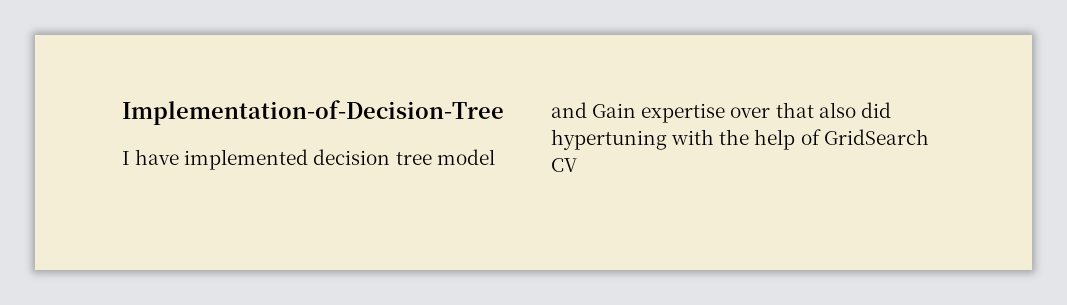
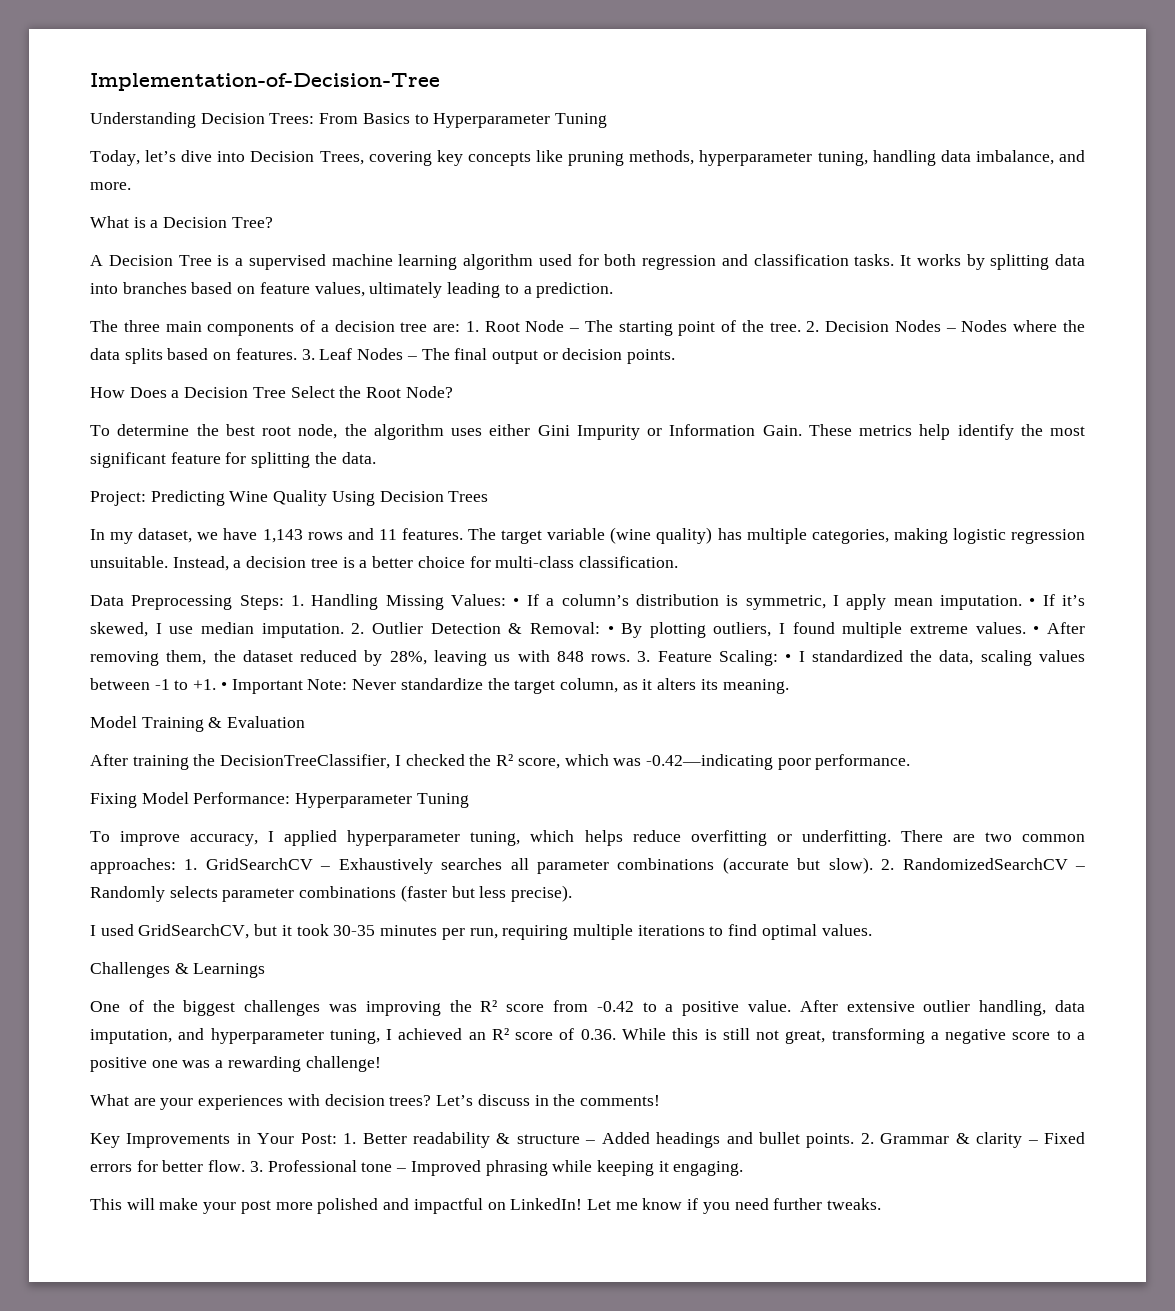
- I have implemented decision tree model and Gain expertise over that also did hypertuning with the help of GridSearch CV
+ Understanding Decision Trees: From Basics to Hyperparameter Tuning
+ Today, let’s dive into Decision Trees, covering key concepts like pruning methods, hyperparameter tuning, handling data imbalance, and more.
+ What is a Decision Tree?
+ A Decision Tree is a supervised machine learning algorithm used for both regression and classification tasks. It works by splitting data into branches based on feature values, ultimately leading to a prediction.
+ The three main components of a decision tree are: 1. Root Node – The starting point of the tree. 2. Decision Nodes – Nodes where the data splits based on features. 3. Leaf Nodes – The final output or decision points.
+ How Does a Decision Tree Select the Root Node?
+ To determine the best root node, the algorithm uses either Gini Impurity or Information Gain. These metrics help identify the most significant feature for splitting the data.
+ Project: Predicting Wine Quality Using Decision Trees
+ In my dataset, we have 1,143 rows and 11 features. The target variable (wine quality) has multiple categories, making logistic regression unsuitable. Instead, a decision tree is a better choice for multi-class classification.
+ Data Preprocessing Steps: 1. Handling Missing Values: • If a column’s distribution is symmetric, I apply mean imputation. • If it’s skewed, I use median imputation. 2. Outlier Detection & Removal: • By plotting outliers, I found multiple extreme values. • After removing them, the dataset reduced by 28%, leaving us with 848 rows. 3. Feature Scaling: • I standardized the data, scaling values between -1 to +1. • Important Note: Never standardize the target column, as it alters its meaning.
+ Model Training & Evaluation
+ After training the DecisionTreeClassifier, I checked the R² score, which was -0.42—indicating poor performance.
+ Fixing Model Performance: Hyperparameter Tuning
+ To improve accuracy, I applied hyperparameter tuning, which helps reduce overfitting or underfitting. There are two common approaches: 1. GridSearchCV – Exhaustively searches all parameter combinations (accurate but slow). 2. RandomizedSearchCV – Randomly selects parameter combinations (faster but less precise).
+ I used GridSearchCV, but it took 30-35 minutes per run, requiring multiple iterations to find optimal values.
+ Challenges & Learnings
+ One of the biggest challenges was improving the R² score from -0.42 to a positive value. After extensive outlier handling, data imputation, and hyperparameter tuning, I achieved an R² score of 0.36. While this is still not great, transforming a negative score to a positive one was a rewarding challenge!
+ What are your experiences with decision trees? Let’s discuss in the comments!
+ Key Improvements in Your Post: 1. Better readability & structure – Added headings and bullet points. 2. Grammar & clarity – Fixed errors for better flow. 3. Professional tone – Improved phrasing while keeping it engaging.
+ This will make your post more polished and impactful on LinkedIn! Let me know if you need further tweaks.

